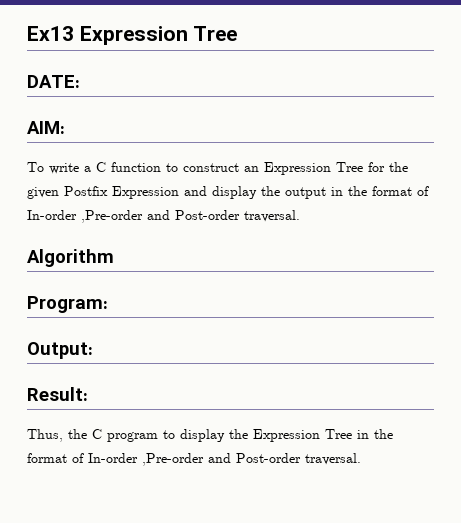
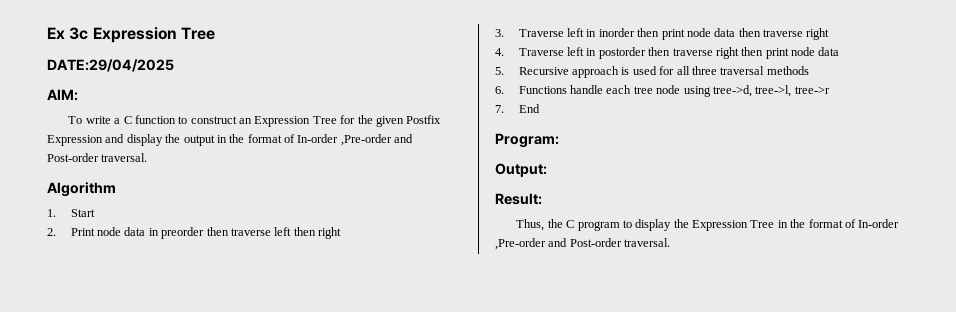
- Ex13 Expression Tree
+ Ex 3c Expression Tree
- DATE:
+ DATE:29/04/2025
+ 1. Start
+ 2. Print node data in preorder then traverse left then right
+ 3. Traverse left in inorder then print node data then traverse right
+ 4. Traverse left in postorder then traverse right then print node data
+ 5. Recursive approach is used for all three traversal methods
+ 6. Functions handle each tree node using tree->d, tree->l, tree->r
+ 7. End

